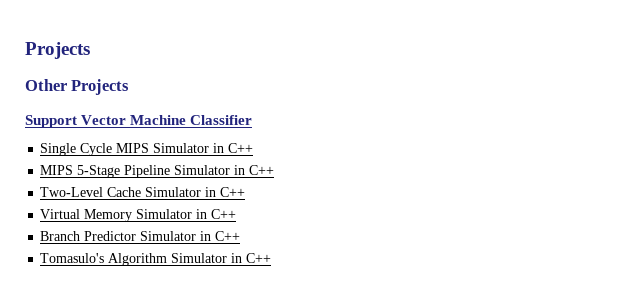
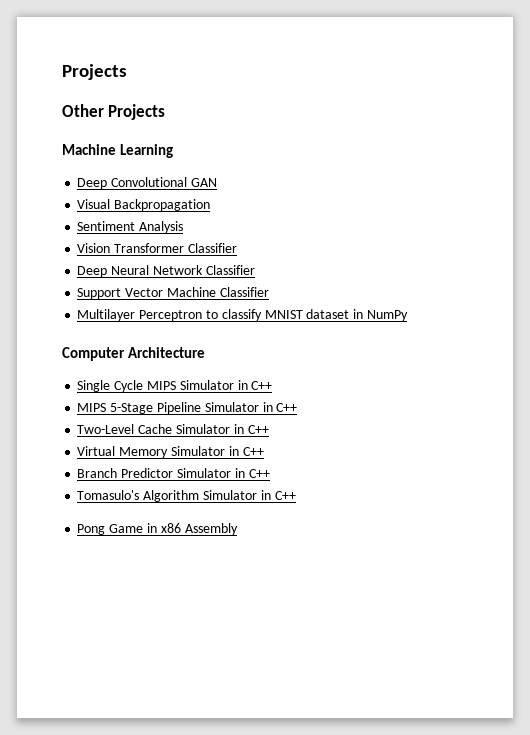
+ Machine Learning
+ Deep Convolutional GAN
+ Visual Backpropagation
+ Sentiment Analysis
+ Vision Transformer Classifier
+ Deep Neural Network Classifier
  Support Vector Machine Classifier
+ Multilayer Perceptron to classify MNIST dataset in NumPy
+ Computer Architecture
+ Pong Game in x86 Assembly

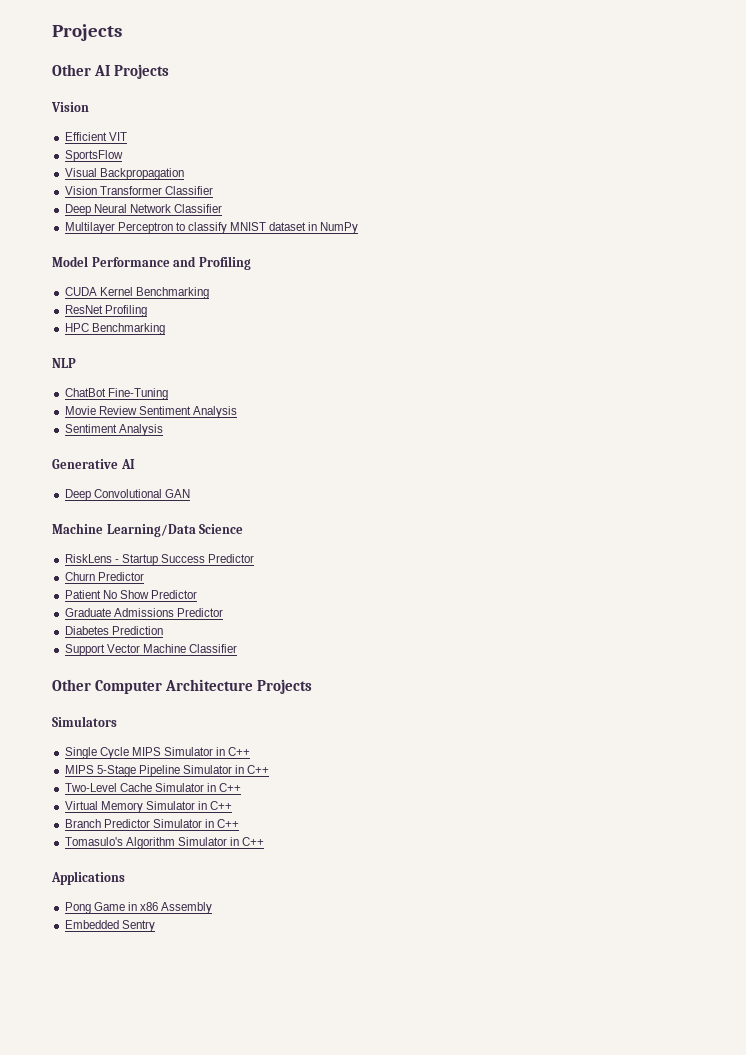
- Other Projects
- Machine Learning
- Deep Convolutional GAN
+ Other AI Projects
+ Vision
+ Efficient VIT
+ SportsFlow
- Sentiment Analysis
- Support Vector Machine Classifier
- Computer Architecture
+ Model Performance and Profiling
+ CUDA Kernel Benchmarking
+ ResNet Profiling
+ HPC Benchmarking
+ NLP
+ ChatBot Fine-Tuning
+ Movie Review Sentiment Analysis
+ Sentiment Analysis
+ Generative AI
+ Deep Convolutional GAN
+ Machine Learning/Data Science
+ RiskLens - Startup Success Predictor
+ Churn Predictor
+ Patient No Show Predictor
+ Graduate Admissions Predictor
+ Diabetes Prediction
+ Support Vector Machine Classifier
+ Other Computer Architecture Projects
+ Simulators
+ Applications
+ Embedded Sentry

